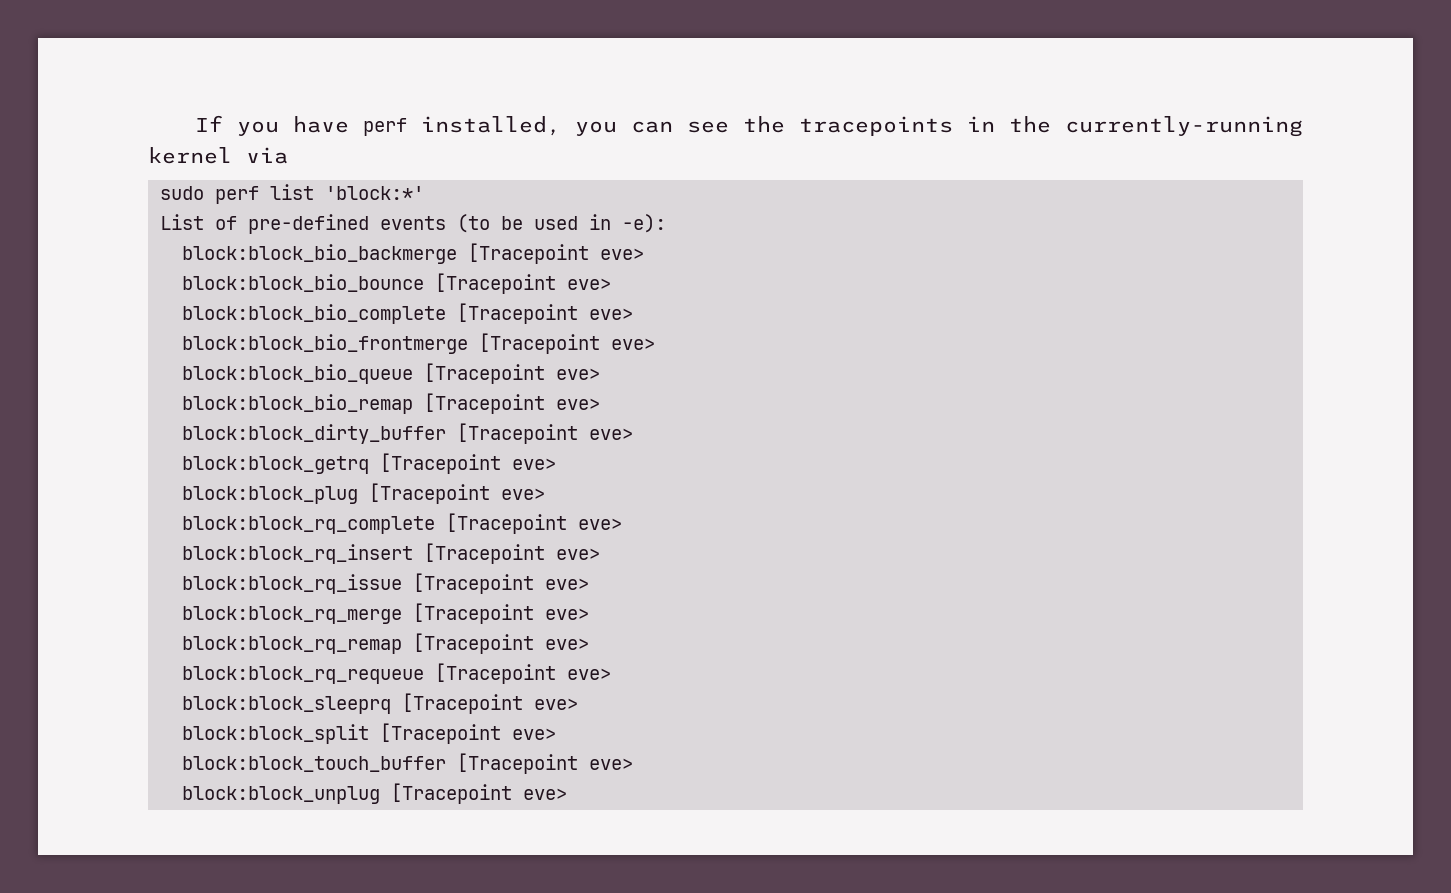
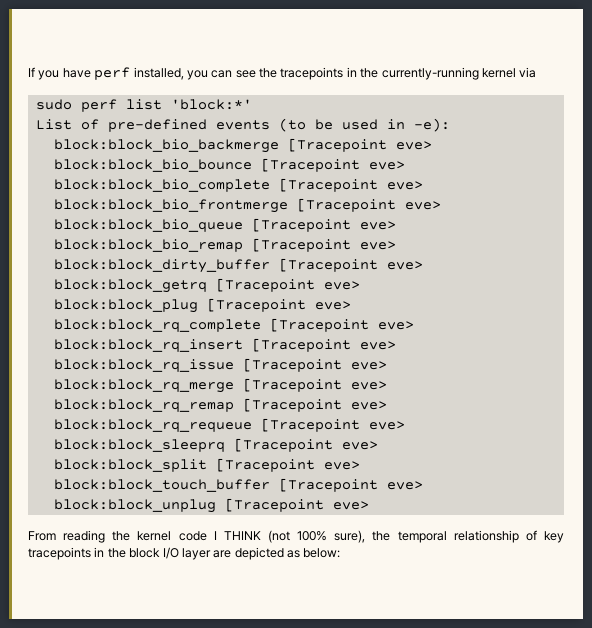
+ From reading the kernel code I THINK (not 100% sure), the temporal relationship of key tracepoints in the block I/O layer are depicted as below:

